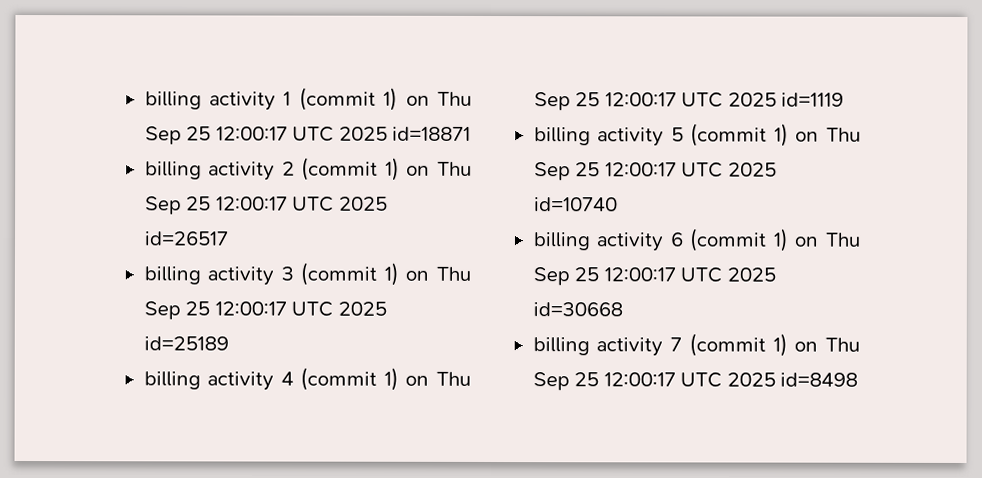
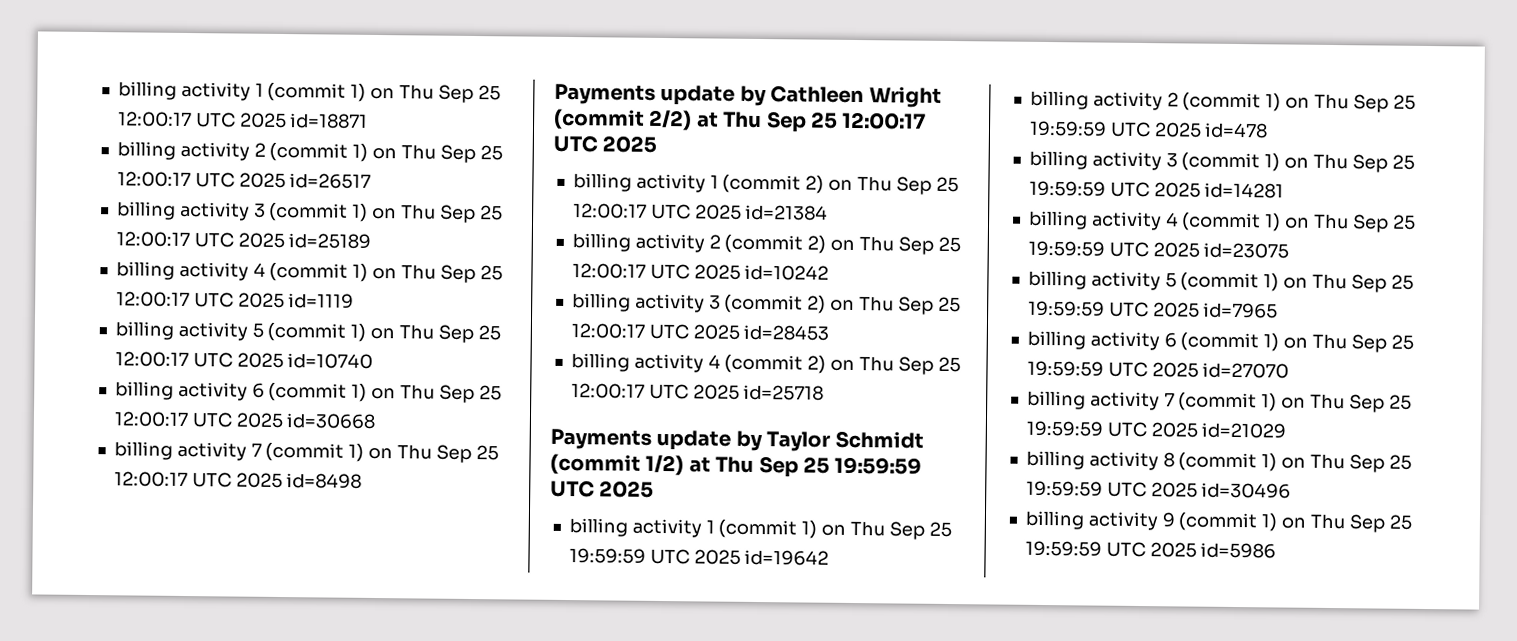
+ Payments update by Cathleen Wright (commit 2/2) at Thu Sep 25 12:00:17 UTC 2025
+ billing activity 1 (commit 2) on Thu Sep 25 12:00:17 UTC 2025 id=21384
+ billing activity 2 (commit 2) on Thu Sep 25 12:00:17 UTC 2025 id=10242
+ billing activity 3 (commit 2) on Thu Sep 25 12:00:17 UTC 2025 id=28453
+ billing activity 4 (commit 2) on Thu Sep 25 12:00:17 UTC 2025 id=25718
+ Payments update by Taylor Schmidt (commit 1/2) at Thu Sep 25 19:59:59 UTC 2025
+ billing activity 1 (commit 1) on Thu Sep 25 19:59:59 UTC 2025 id=19642
+ billing activity 2 (commit 1) on Thu Sep 25 19:59:59 UTC 2025 id=478
+ billing activity 3 (commit 1) on Thu Sep 25 19:59:59 UTC 2025 id=14281
+ billing activity 4 (commit 1) on Thu Sep 25 19:59:59 UTC 2025 id=23075
+ billing activity 5 (commit 1) on Thu Sep 25 19:59:59 UTC 2025 id=7965
+ billing activity 6 (commit 1) on Thu Sep 25 19:59:59 UTC 2025 id=27070
+ billing activity 7 (commit 1) on Thu Sep 25 19:59:59 UTC 2025 id=21029
+ billing activity 8 (commit 1) on Thu Sep 25 19:59:59 UTC 2025 id=30496
+ billing activity 9 (commit 1) on Thu Sep 25 19:59:59 UTC 2025 id=5986

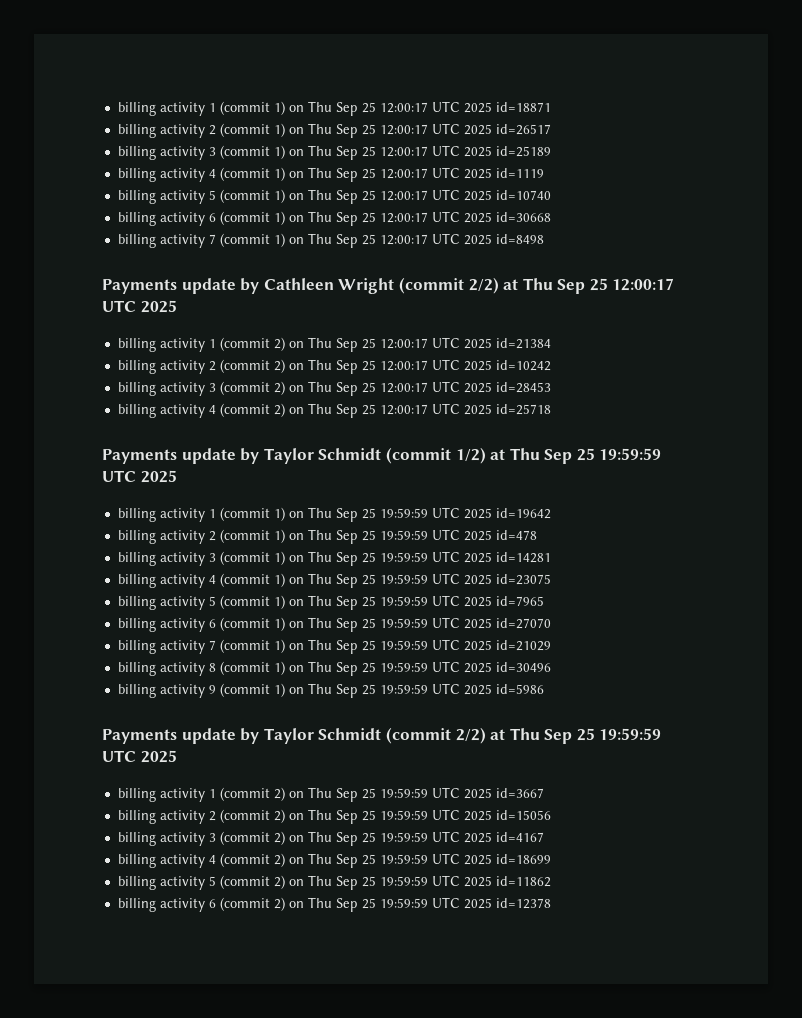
+ Payments update by Taylor Schmidt (commit 2/2) at Thu Sep 25 19:59:59 UTC 2025
+ billing activity 1 (commit 2) on Thu Sep 25 19:59:59 UTC 2025 id=3667
+ billing activity 2 (commit 2) on Thu Sep 25 19:59:59 UTC 2025 id=15056
+ billing activity 3 (commit 2) on Thu Sep 25 19:59:59 UTC 2025 id=4167
+ billing activity 4 (commit 2) on Thu Sep 25 19:59:59 UTC 2025 id=18699
+ billing activity 5 (commit 2) on Thu Sep 25 19:59:59 UTC 2025 id=11862
+ billing activity 6 (commit 2) on Thu Sep 25 19:59:59 UTC 2025 id=12378

